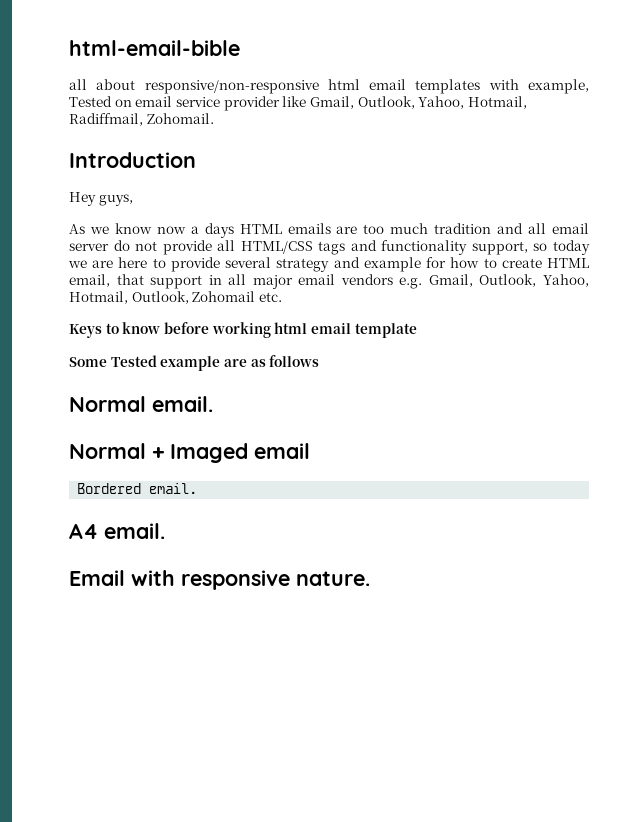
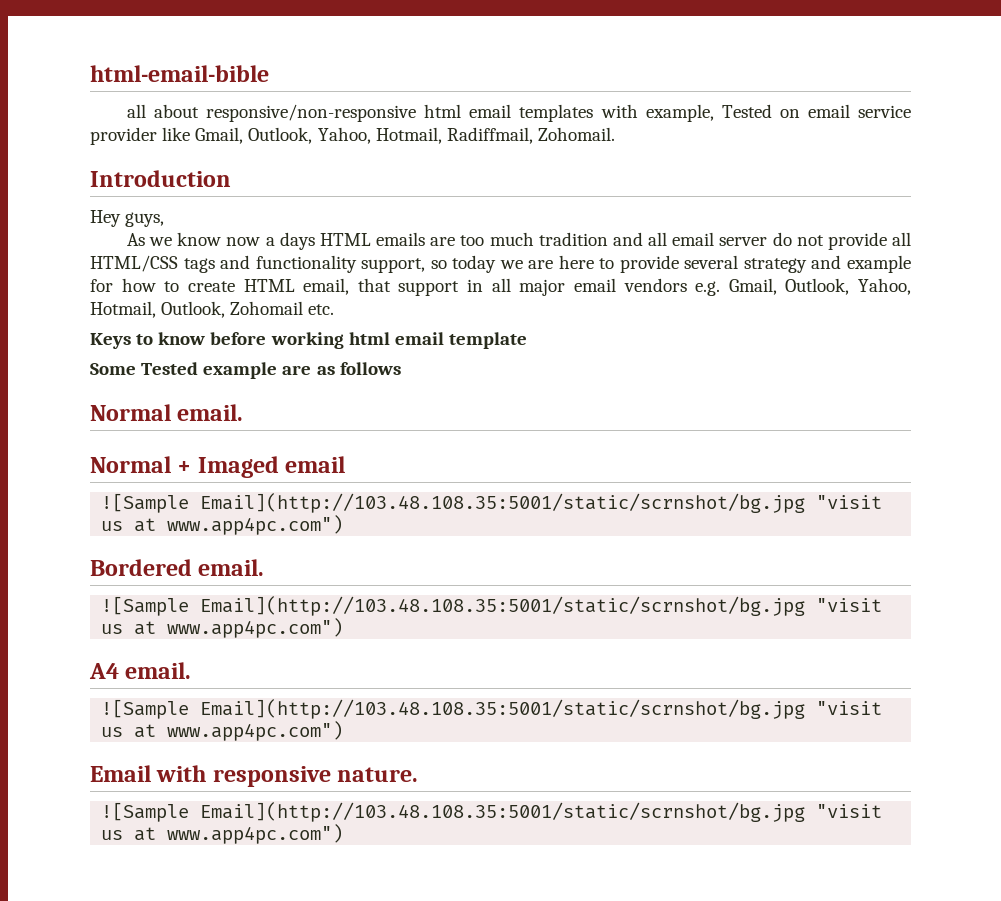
  Normal + Imaged email
+ ![Sample Email](http://103.48.108.35:5001/static/scrnshot/bg.jpg "visit us at www.app4pc.com")
  Bordered email.
+ ![Sample Email](http://103.48.108.35:5001/static/scrnshot/bg.jpg "visit us at www.app4pc.com")
  A4 email.
+ ![Sample Email](http://103.48.108.35:5001/static/scrnshot/bg.jpg "visit us at www.app4pc.com")
  Email with responsive nature.
+ ![Sample Email](http://103.48.108.35:5001/static/scrnshot/bg.jpg "visit us at www.app4pc.com")

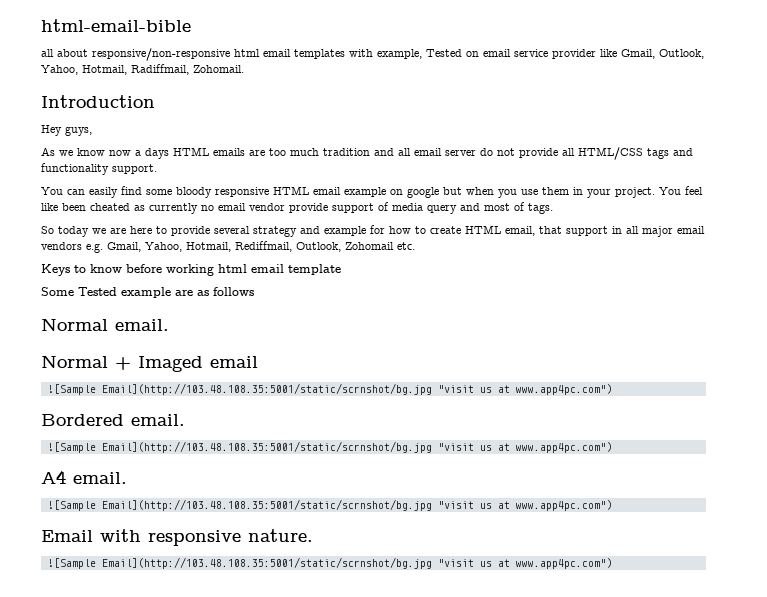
- As we know now a days HTML emails are too much tradition and all email server do not provide all HTML/CSS tags and functionality support, so today we are here to provide several strategy and example for how to create HTML email, that support in all major email vendors e.g. Gmail, Outlook, Yahoo, Hotmail, Outlook, Zohomail etc.
+ As we know now a days HTML emails are too much tradition and all email server do not provide all HTML/CSS tags and functionality support.
+ You can easily find some bloody responsive HTML email example on google but when you use them in your project. You feel like been cheated as currently no email vendor provide support of media query and most of tags.
+ So today we are here to provide several strategy and example for how to create HTML email, that support in all major email vendors e.g. Gmail, Yahoo, Hotmail, Rediffmail, Outlook, Zohomail etc.

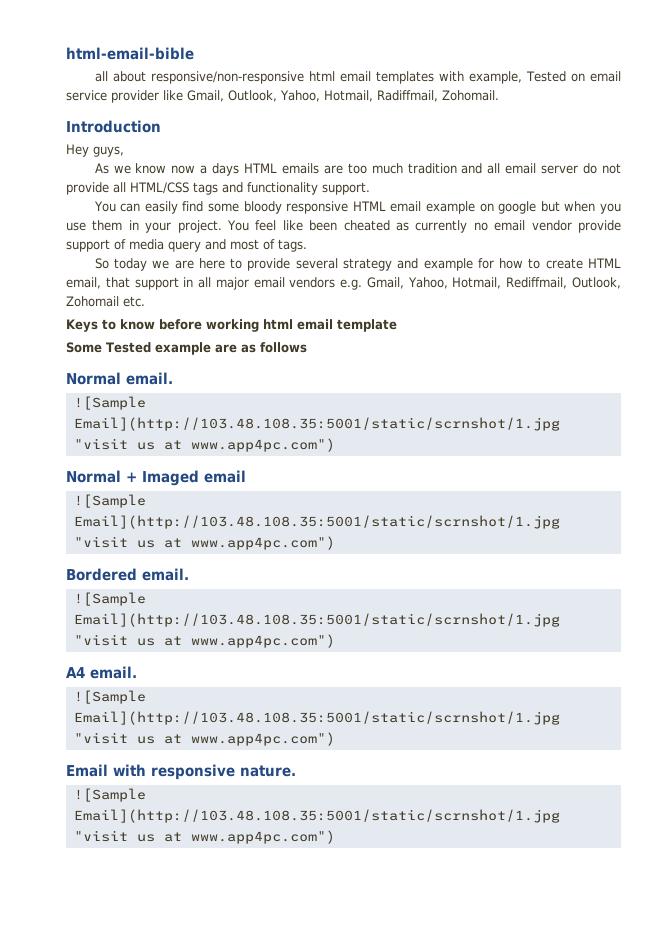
  Normal email.
+ ![Sample Email](http://103.48.108.35:5001/static/scrnshot/1.jpg "visit us at www.app4pc.com")
  Normal + Imaged email
- ![Sample Email](http://103.48.108.35:5001/static/scrnshot/bg.jpg "visit us at www.app4pc.com")
+ ![Sample Email](http://103.48.108.35:5001/static/scrnshot/1.jpg "visit us at www.app4pc.com")
  Bordered email.
- ![Sample Email](http://103.48.108.35:5001/static/scrnshot/bg.jpg "visit us at www.app4pc.com")
+ ![Sample Email](http://103.48.108.35:5001/static/scrnshot/1.jpg "visit us at www.app4pc.com")
  A4 email.
- ![Sample Email](http://103.48.108.35:5001/static/scrnshot/bg.jpg "visit us at www.app4pc.com")
+ ![Sample Email](http://103.48.108.35:5001/static/scrnshot/1.jpg "visit us at www.app4pc.com")
  Email with responsive nature.
- ![Sample Email](http://103.48.108.35:5001/static/scrnshot/bg.jpg "visit us at www.app4pc.com")
+ ![Sample Email](http://103.48.108.35:5001/static/scrnshot/1.jpg "visit us at www.app4pc.com")

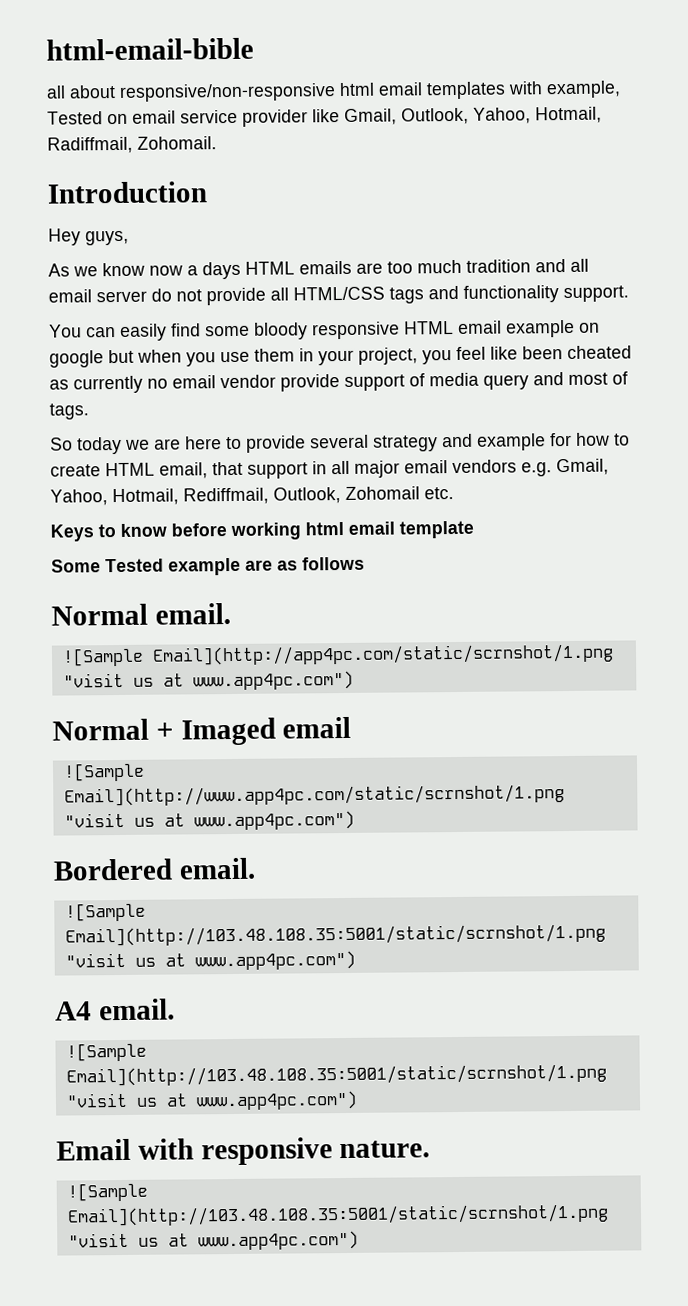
- You can easily find some bloody responsive HTML email example on google but when you use them in your project. You feel like been cheated as currently no email vendor provide support of media query and most of tags.
+ You can easily find some bloody responsive HTML email example on google but when you use them in your project, you feel like been cheated as currently no email vendor provide support of media query and most of tags.
  Normal email.
- ![Sample Email](http://103.48.108.35:5001/static/scrnshot/1.jpg "visit us at www.app4pc.com")
+ ![Sample Email](http://app4pc.com/static/scrnshot/1.png "visit us at www.app4pc.com")
  Normal + Imaged email
- ![Sample Email](http://103.48.108.35:5001/static/scrnshot/1.jpg "visit us at www.app4pc.com")
+ ![Sample Email](http://www.app4pc.com/static/scrnshot/1.png "visit us at www.app4pc.com")
  Bordered email.
- ![Sample Email](http://103.48.108.35:5001/static/scrnshot/1.jpg "visit us at www.app4pc.com")
+ ![Sample Email](http://103.48.108.35:5001/static/scrnshot/1.png "visit us at www.app4pc.com")
  A4 email.
- ![Sample Email](http://103.48.108.35:5001/static/scrnshot/1.jpg "visit us at www.app4pc.com")
+ ![Sample Email](http://103.48.108.35:5001/static/scrnshot/1.png "visit us at www.app4pc.com")
  Email with responsive nature.
- ![Sample Email](http://103.48.108.35:5001/static/scrnshot/1.jpg "visit us at www.app4pc.com")
+ ![Sample Email](http://103.48.108.35:5001/static/scrnshot/1.png "visit us at www.app4pc.com")

